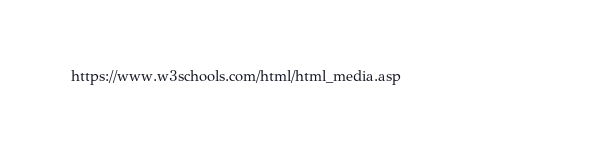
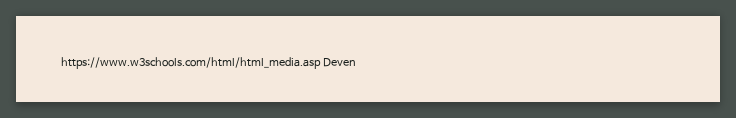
- https://www.w3schools.com/html/html_media.asp
+ https://www.w3schools.com/html/html_media.asp Deven

